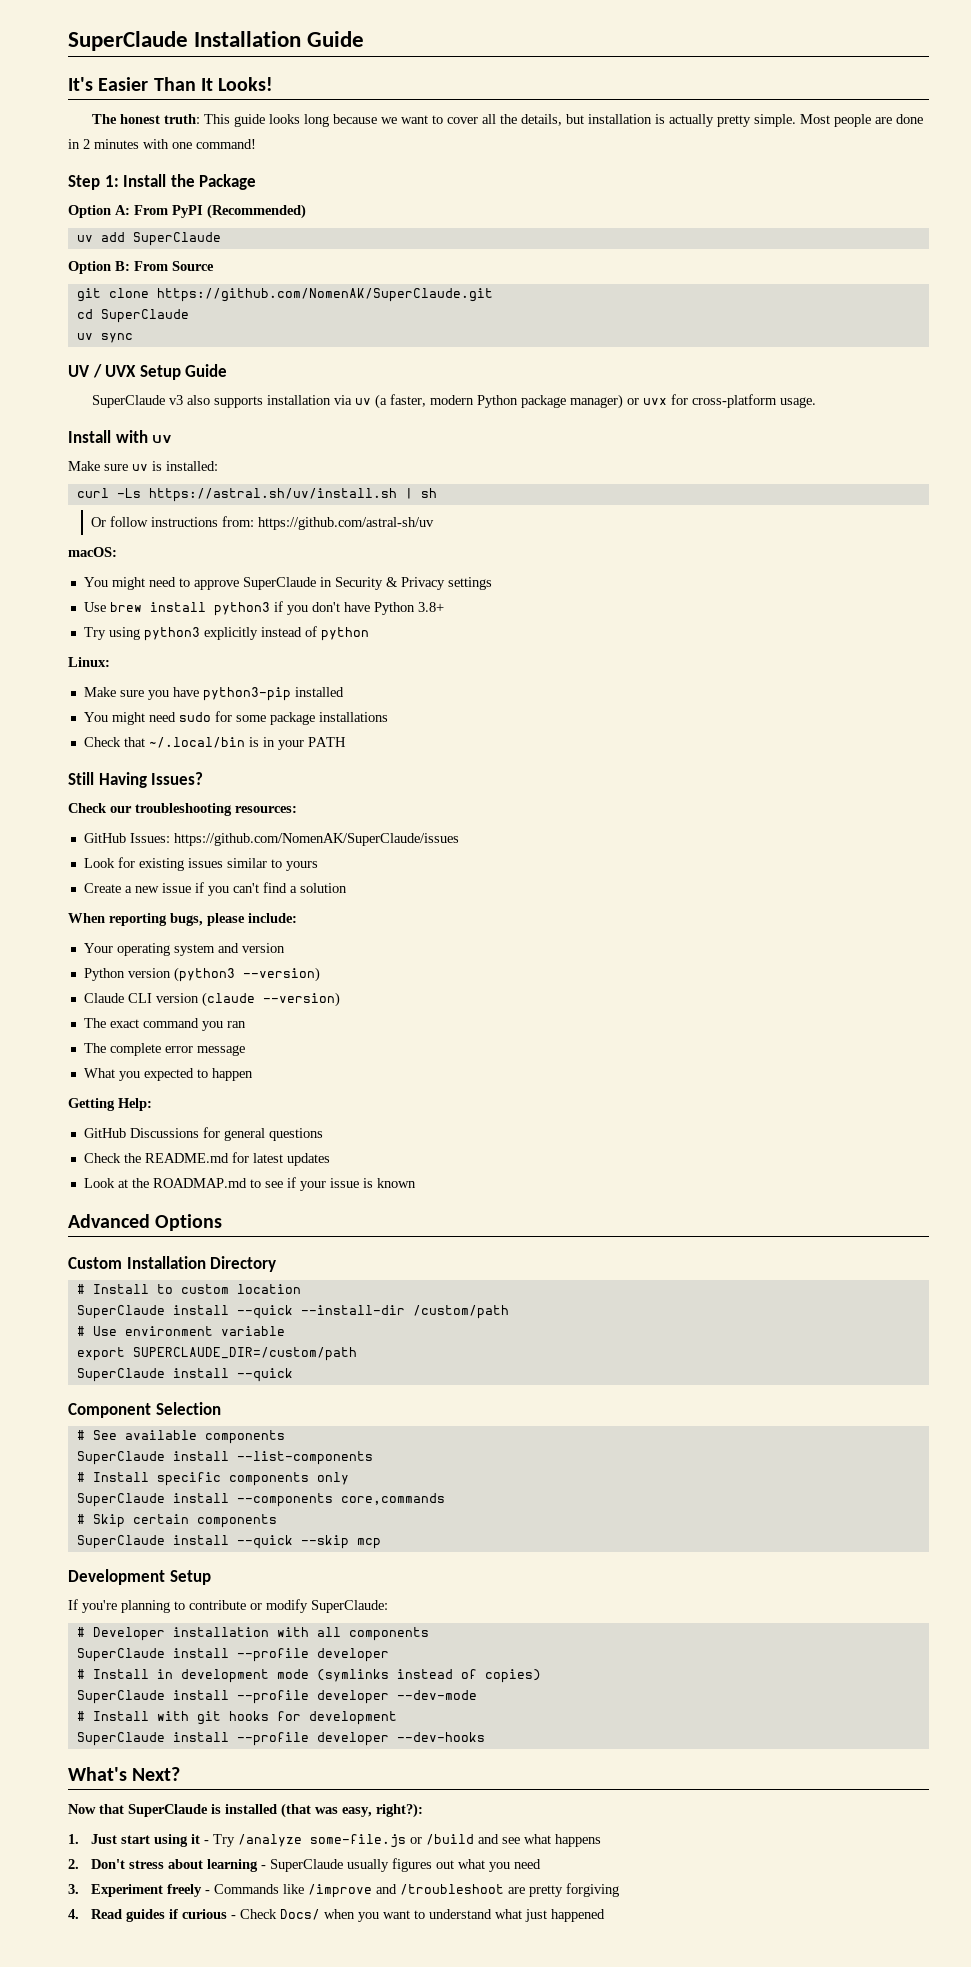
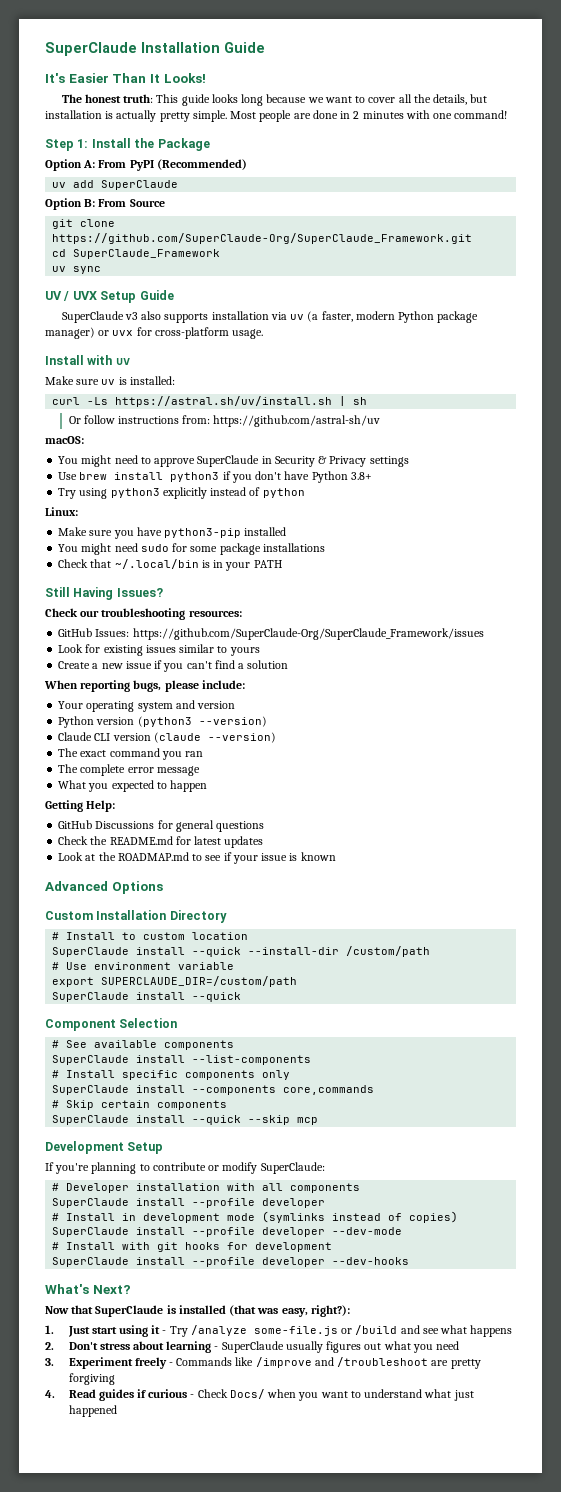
- git clone https://github.com/NomenAK/SuperClaude.git
+ git clone https://github.com/SuperClaude-Org/SuperClaude_Framework.git
- cd SuperClaude
+ cd SuperClaude_Framework
- GitHub Issues: https://github.com/NomenAK/SuperClaude/issues
+ GitHub Issues: https://github.com/SuperClaude-Org/SuperClaude_Framework/issues

